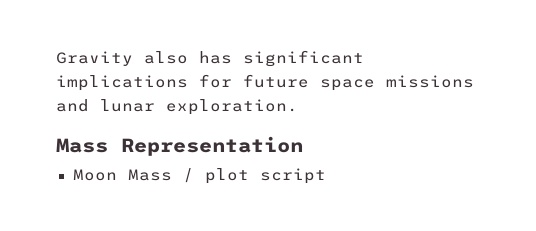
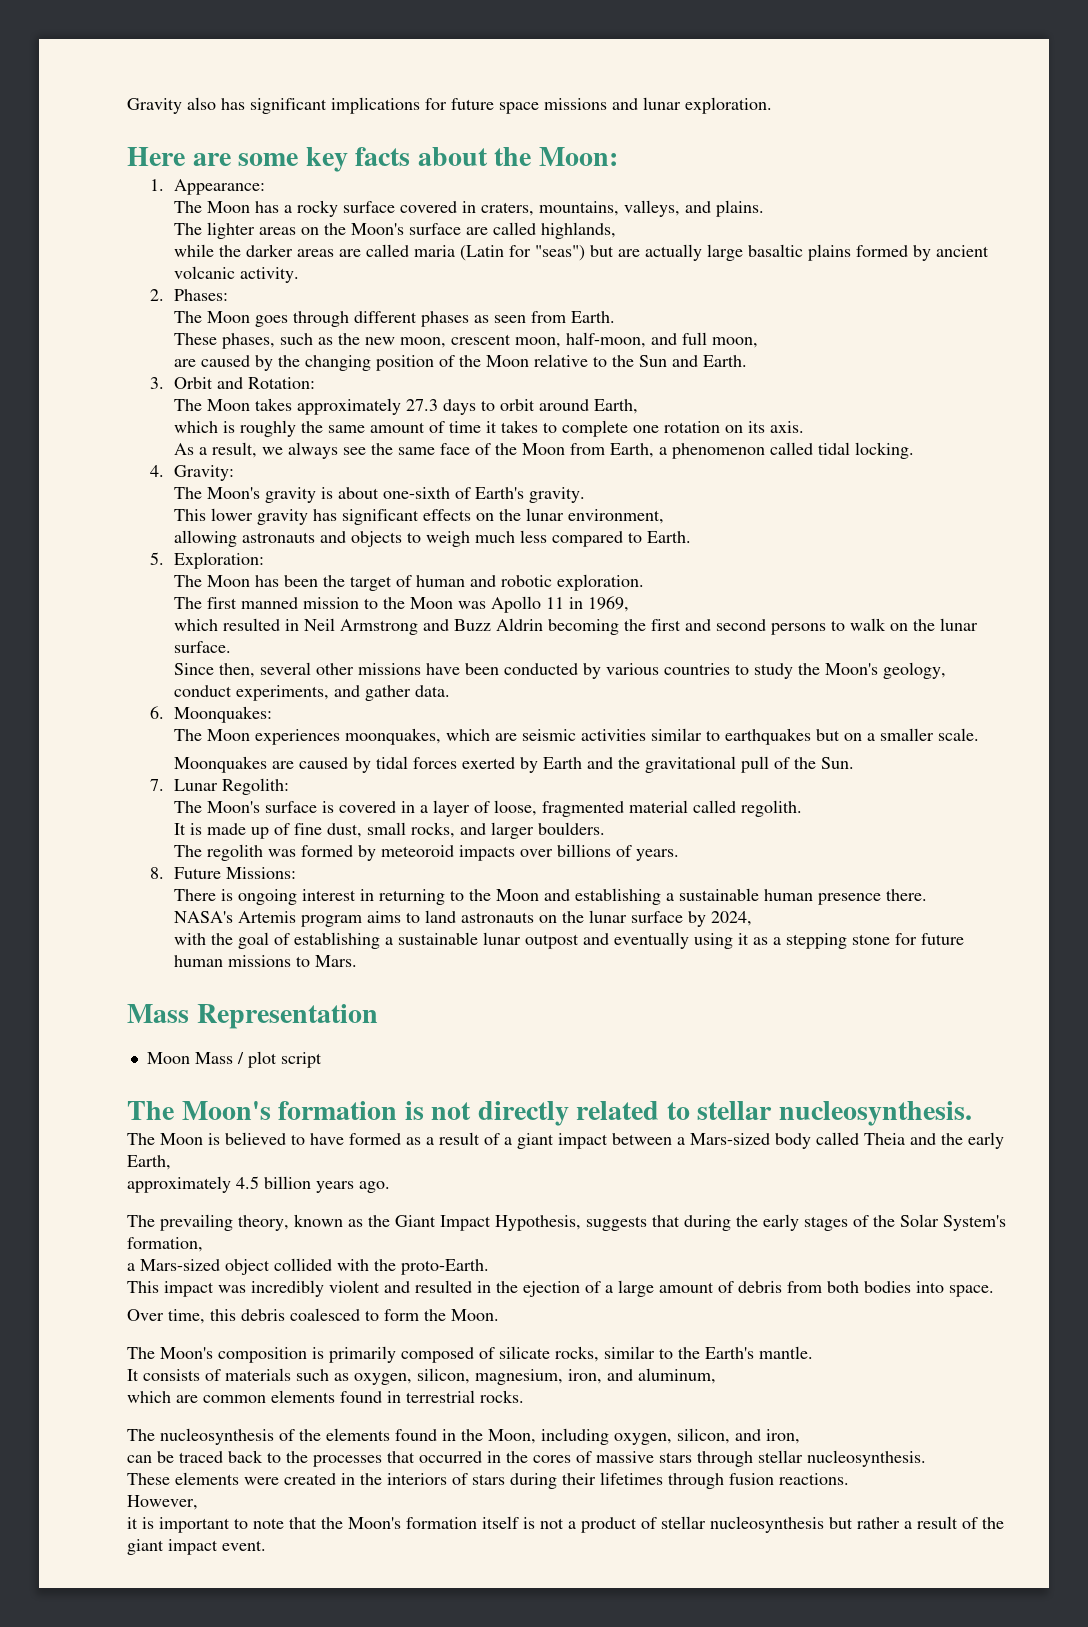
+ Here are some key facts about the Moon:
+ 1. Appearance:
+ The Moon has a rocky surface covered in craters, mountains, valleys, and plains.
+ The lighter areas on the Moon's surface are called highlands,
+ while the darker areas are called maria (Latin for "seas") but are actually large basaltic plains formed by ancient volcanic activity.
+ 2. Phases:
+ The Moon goes through different phases as seen from Earth.
+ These phases, such as the new moon, crescent moon, half-moon, and full moon,
+ are caused by the changing position of the Moon relative to the Sun and Earth.
+ 3. Orbit and Rotation:
+ The Moon takes approximately 27.3 days to orbit around Earth,
+ which is roughly the same amount of time it takes to complete one rotation on its axis.
+ As a result, we always see the same face of the Moon from Earth, a phenomenon called tidal locking.
+ 4. Gravity:
+ The Moon's gravity is about one-sixth of Earth's gravity.
+ This lower gravity has significant effects on the lunar environment,
+ allowing astronauts and objects to weigh much less compared to Earth.
+ 5. Exploration:
+ The Moon has been the target of human and robotic exploration.
+ The first manned mission to the Moon was Apollo 11 in 1969,
+ which resulted in Neil Armstrong and Buzz Aldrin becoming the first and second persons to walk on the lunar surface.
+ Since then, several other missions have been conducted by various countries to study the Moon's geology,
+ conduct experiments, and gather data.
+ 6. Moonquakes:
+ The Moon experiences moonquakes, which are seismic activities similar to earthquakes but on a smaller scale.
+ Moonquakes are caused by tidal forces exerted by Earth and the gravitational pull of the Sun.
+ 7. Lunar Regolith:
+ The Moon's surface is covered in a layer of loose, fragmented material called regolith.
+ It is made up of fine dust, small rocks, and larger boulders.
+ The regolith was formed by meteoroid impacts over billions of years.
+ 8. Future Missions:
+ There is ongoing interest in returning to the Moon and establishing a sustainable human presence there.
+ NASA's Artemis program aims to land astronauts on the lunar surface by 2024,
+ with the goal of establishing a sustainable lunar outpost and eventually using it as a stepping stone for future human missions to Mars.
+ The Moon's formation is not directly related to stellar nucleosynthesis.
+ The Moon is believed to have formed as a result of a giant impact between a Mars-sized body called Theia and the early Earth,
+ approximately 4.5 billion years ago.
+ The prevailing theory, known as the Giant Impact Hypothesis, suggests that during the early stages of the Solar System's formation,
+ a Mars-sized object collided with the proto-Earth.
+ This impact was incredibly violent and resulted in the ejection of a large amount of debris from both bodies into space.
+ Over time, this debris coalesced to form the Moon.
+ The Moon's composition is primarily composed of silicate rocks, similar to the Earth's mantle.
+ It consists of materials such as oxygen, silicon, magnesium, iron, and aluminum,
+ which are common elements found in terrestrial rocks.
+ The nucleosynthesis of the elements found in the Moon, including oxygen, silicon, and iron,
+ can be traced back to the processes that occurred in the cores of massive stars through stellar nucleosynthesis.
+ These elements were created in the interiors of stars during their lifetimes through fusion reactions.
+ However,
+ it is important to note that the Moon's formation itself is not a product of stellar nucleosynthesis but rather a result of the giant impact event.

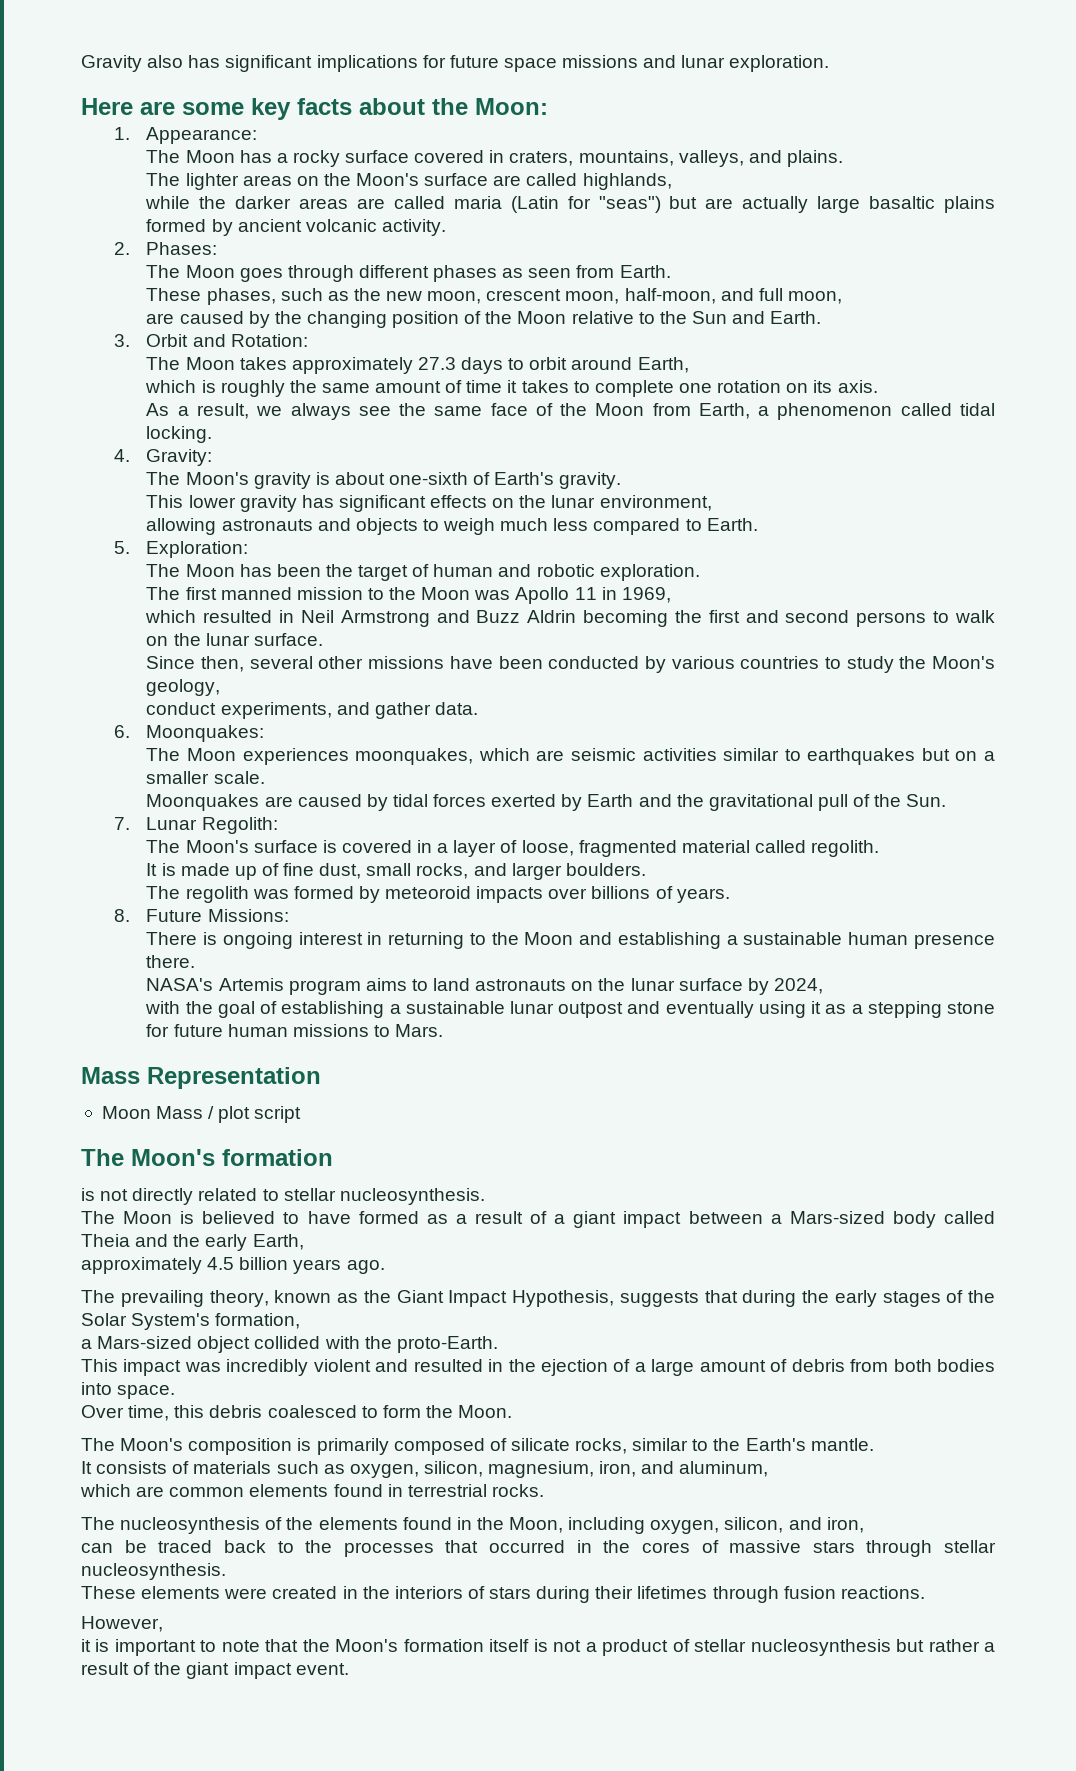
- The Moon's formation is not directly related to stellar nucleosynthesis.
+ The Moon's formation
+ is not directly related to stellar nucleosynthesis.

